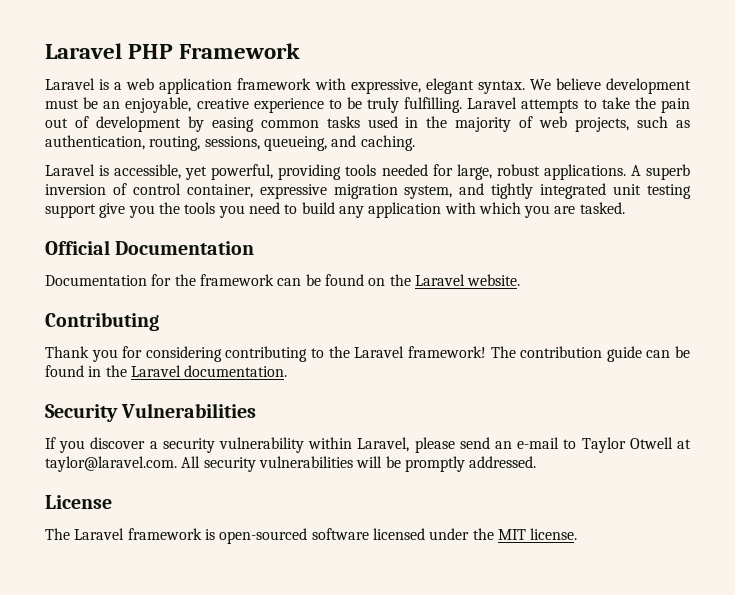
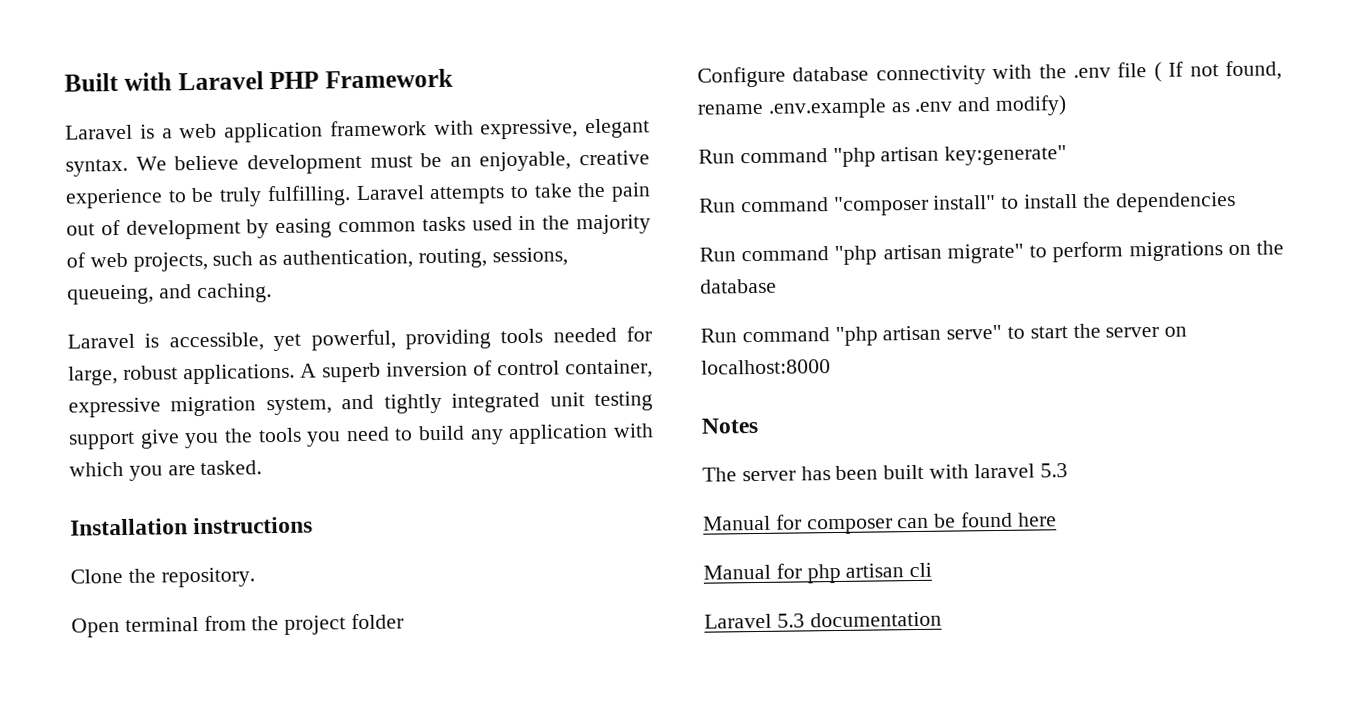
- Laravel PHP Framework
+ Built with Laravel PHP Framework
- Official Documentation
- Documentation for the framework can be found on the Laravel website.
- Contributing
- Thank you for considering contributing to the Laravel framework! The contribution guide can be found in the Laravel documentation.
- Security Vulnerabilities
- If you discover a security vulnerability within Laravel, please send an e-mail to Taylor Otwell at taylor@laravel.com. All security vulnerabilities will be promptly addressed.
- License
- The Laravel framework is open-sourced software licensed under the MIT license.
+ Installation instructions
+ Clone the repository.
+ Open terminal from the project folder
+ Configure database connectivity with the .env file ( If not found, rename .env.example as .env and modify)
+ Run command "php artisan key:generate"
+ Run command "composer install" to install the dependencies
+ Run command "php artisan migrate" to perform migrations on the database
+ Run command "php artisan serve" to start the server on localhost:8000
+ Notes
+ The server has been built with laravel 5.3
+ Manual for composer can be found here
+ Manual for php artisan cli
+ Laravel 5.3 documentation

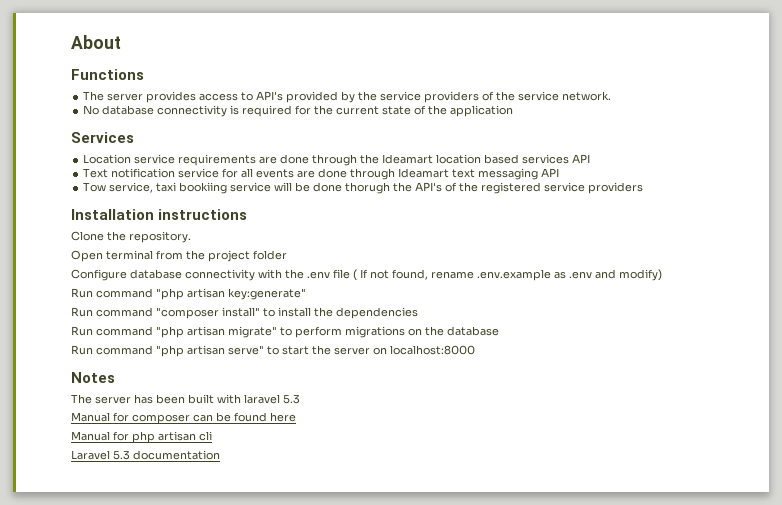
- Built with Laravel PHP Framework
- Laravel is a web application framework with expressive, elegant syntax. We believe development must be an enjoyable, creative experience to be truly fulfilling. Laravel attempts to take the pain out of development by easing common tasks used in the majority of web projects, such as authentication, routing, sessions, queueing, and caching.
- Laravel is accessible, yet powerful, providing tools needed for large, robust applications. A superb inversion of control container, expressive migration system, and tightly integrated unit testing support give you the tools you need to build any application with which you are tasked.
+ About
+ Functions
+ The server provides access to API's provided by the service providers of the service network.
+ No database connectivity is required for the current state of the application
+ Services
+ Location service requirements are done through the Ideamart location based services API
+ Text notification service for all events are done through Ideamart text messaging API
+ Tow service, taxi bookiing service will be done thorugh the API's of the registered service providers

